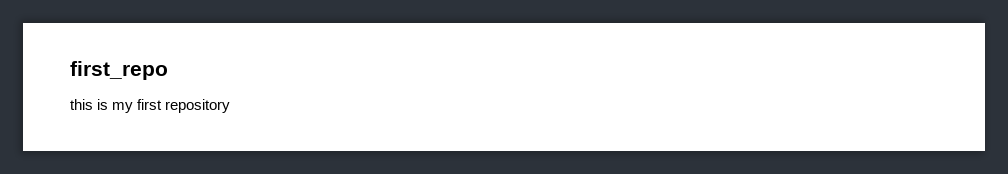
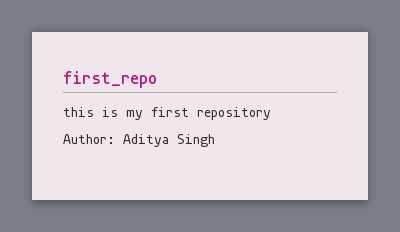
+ Author: Aditya Singh

